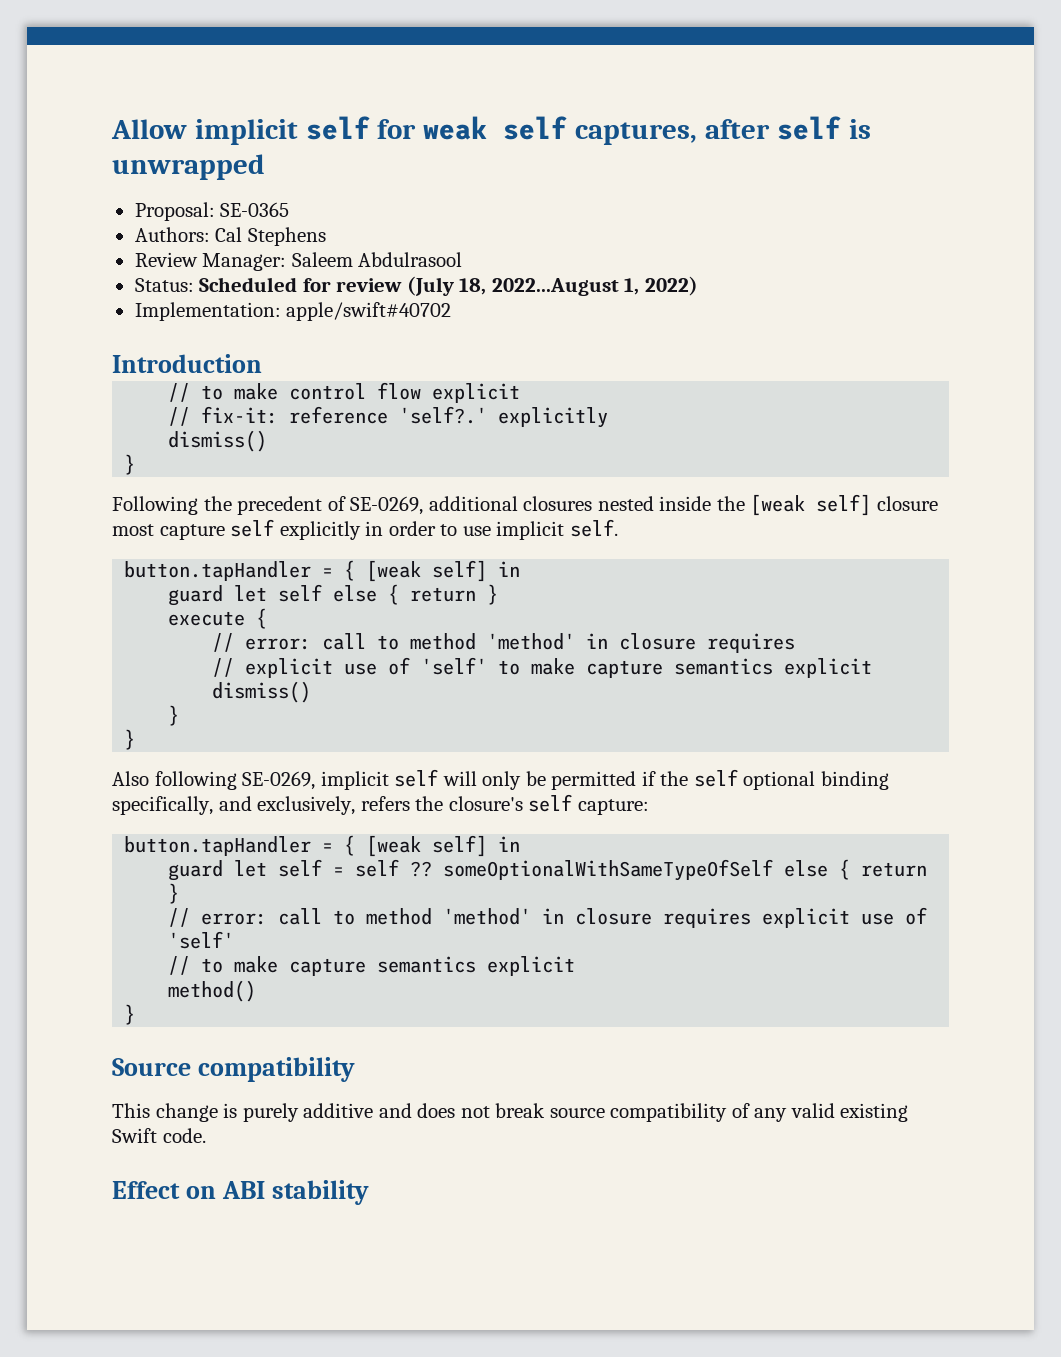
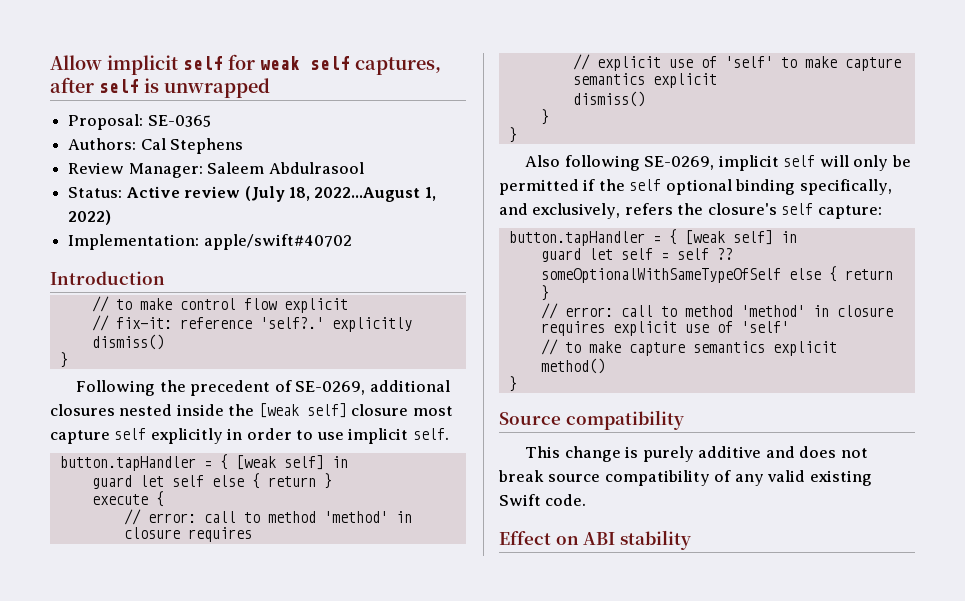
- Status: Scheduled for review (July 18, 2022...August 1, 2022)
+ Status: Active review (July 18, 2022...August 1, 2022)

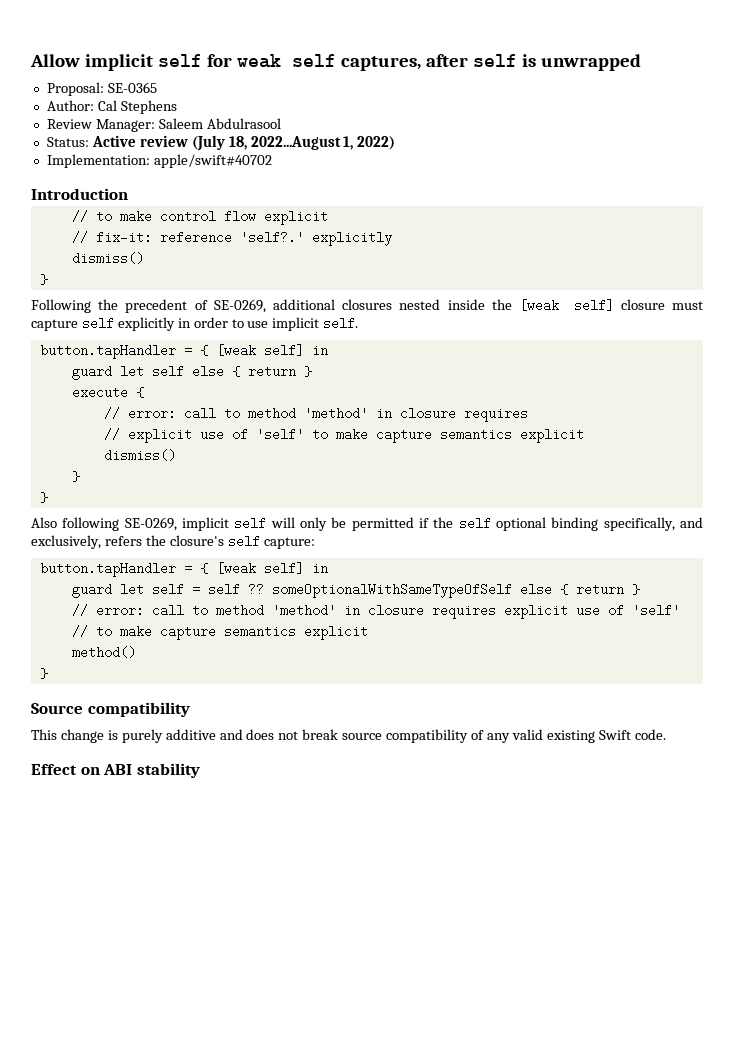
- Authors: Cal Stephens
+ Author: Cal Stephens
- Following the precedent of SE-0269, additional closures nested inside the [weak self] closure most capture self explicitly in order to use implicit self.
+ Following the precedent of SE-0269, additional closures nested inside the [weak self] closure must capture self explicitly in order to use implicit self.

